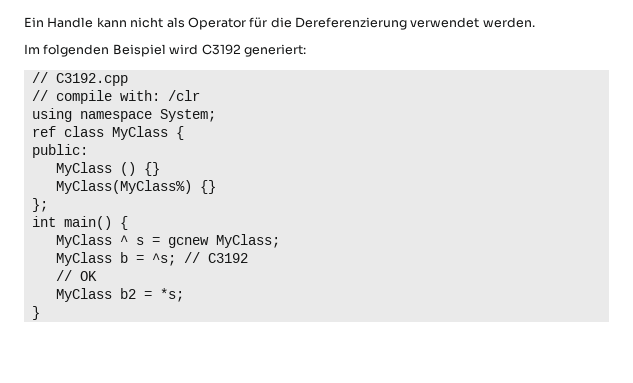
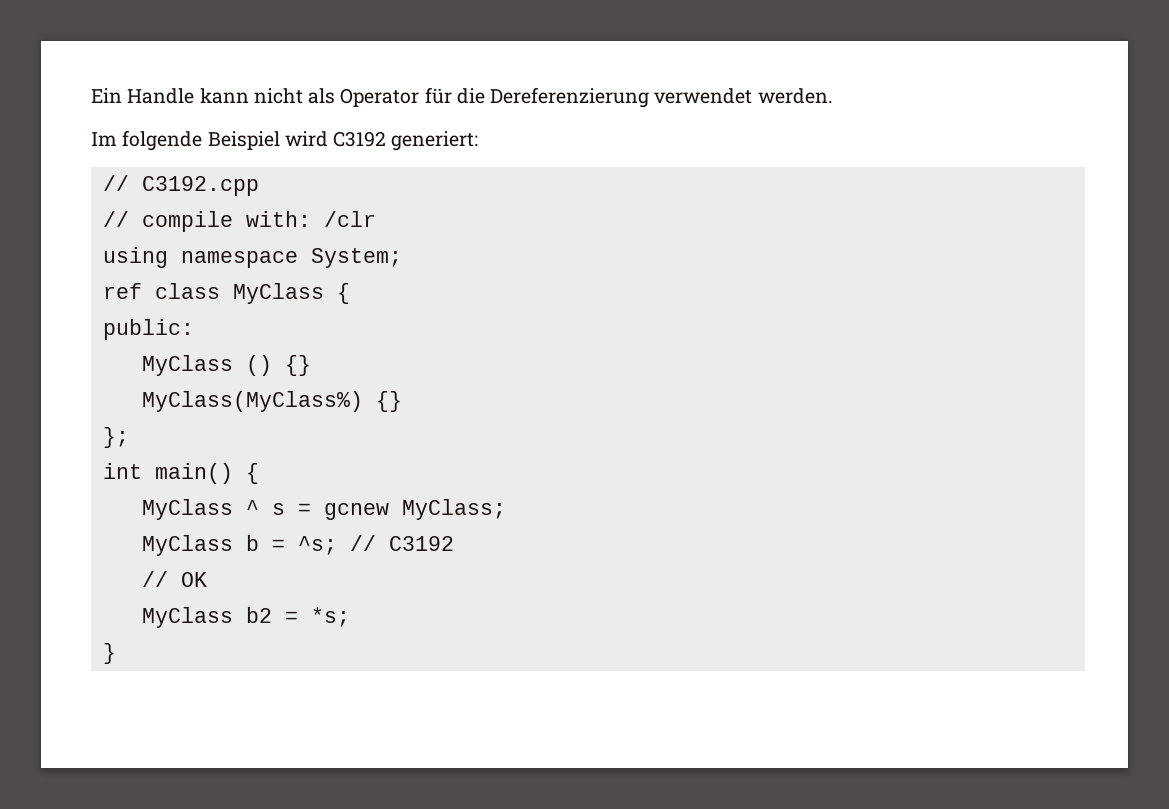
- Im folgenden Beispiel wird C3192 generiert:
+ Im folgende Beispiel wird C3192 generiert:

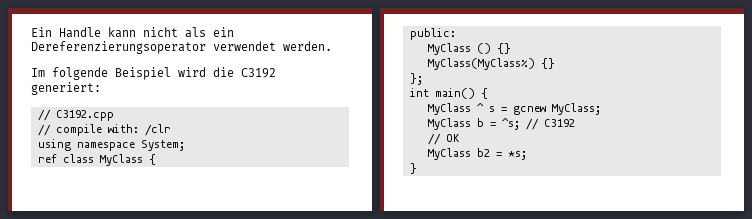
- Ein Handle kann nicht als Operator für die Dereferenzierung verwendet werden.
+ Ein Handle kann nicht als ein Dereferenzierungsoperator verwendet werden.
- Im folgende Beispiel wird C3192 generiert:
+ Im folgende Beispiel wird die C3192 generiert:

